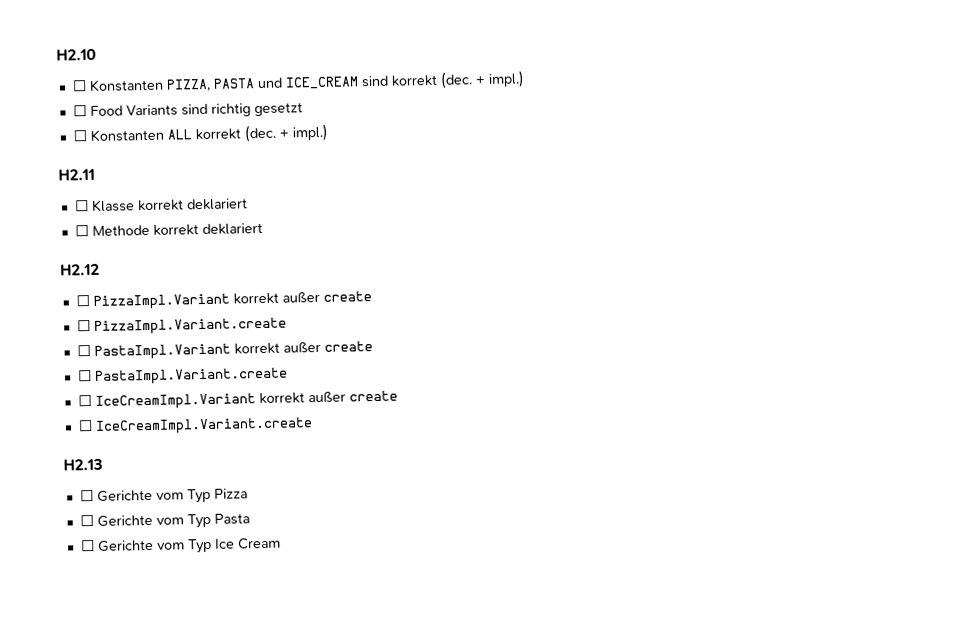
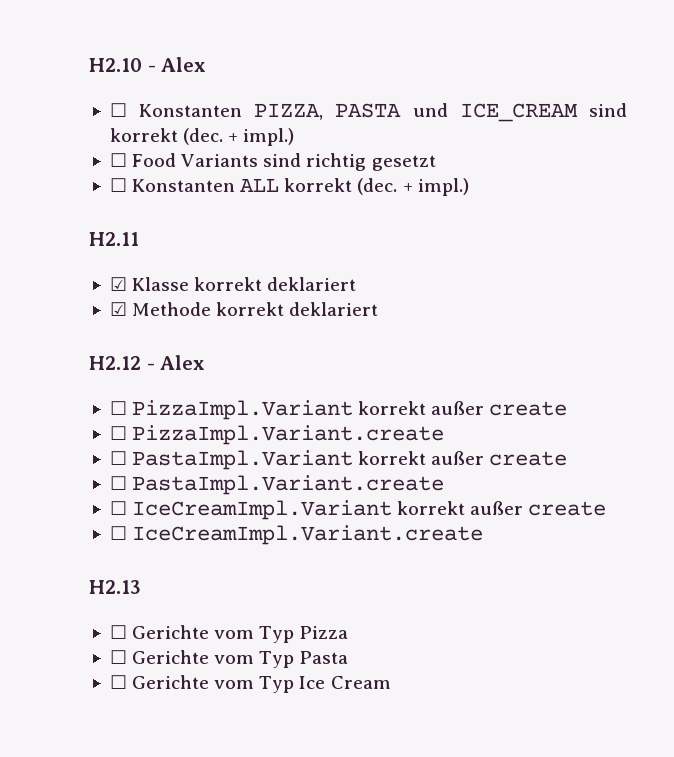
- H2.10
+ H2.10 - Alex
- ☐ Klasse korrekt deklariert
+ ☑ Klasse korrekt deklariert
- ☐ Methode korrekt deklariert
+ ☑ Methode korrekt deklariert
- H2.12
+ H2.12 - Alex

